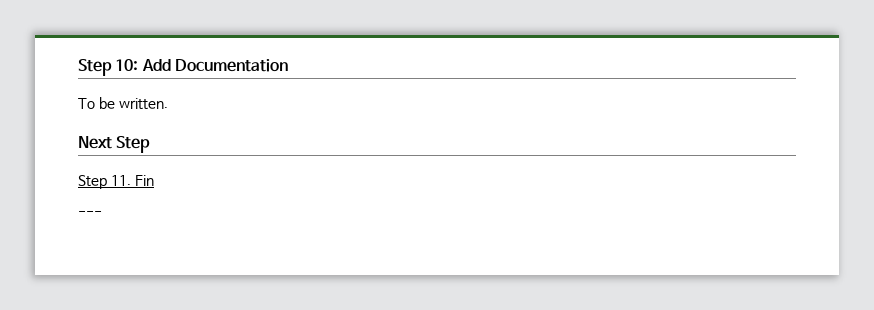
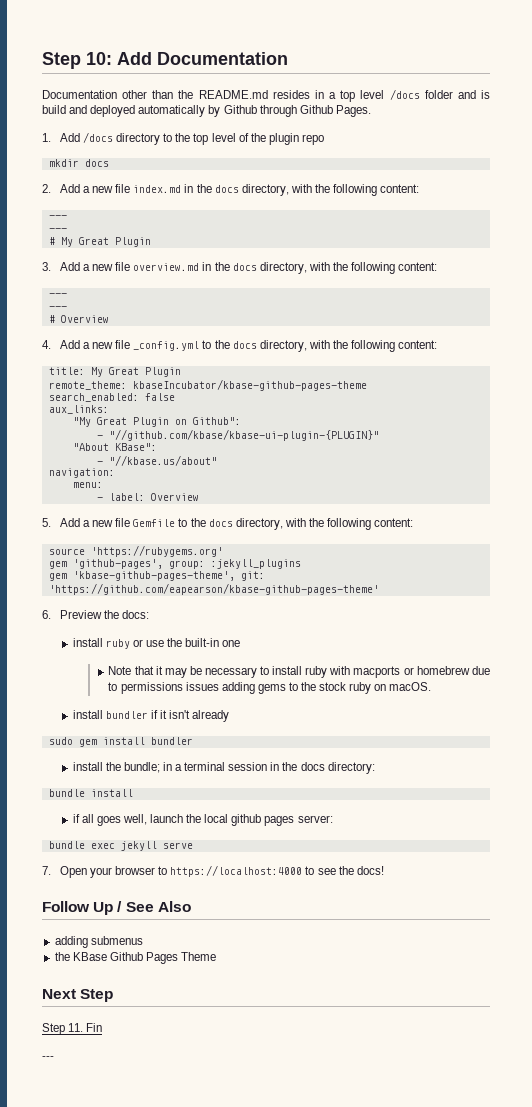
- To be written.
+ Documentation other than the README.md resides in a top level /docs folder and is build and deployed automatically by Github through Github Pages.
+ 1. Add /docs directory to the top level of the plugin repo
+ mkdir docs
+ 2. Add a new file index.md in the docs directory, with the following content:
+ ---
+ ---
+ # My Great Plugin
+ 3. Add a new file overview.md in the docs directory, with the following content:
+ ---
+ ---
+ # Overview
+ 4. Add a new file _config.yml to the docs directory, with the following content:
+ title: My Great Plugin
+ remote_theme: kbaseIncubator/kbase-github-pages-theme
+ search_enabled: false
+ aux_links:
+ "My Great Plugin on Github":
+ - "//github.com/kbase/kbase-ui-plugin-{PLUGIN}"
+ "About KBase":
+ - "//kbase.us/about"
+ navigation:
+ menu:
+ - label: Overview
+ 5. Add a new file Gemfile to the docs directory, with the following content:
+ source 'https://rubygems.org'
+ gem 'github-pages', group: :jekyll_plugins
+ gem 'kbase-github-pages-theme', git: 'https://github.com/eapearson/kbase-github-pages-theme'
+ 6. Preview the docs:
+ install ruby or use the built-in one
+ Note that it may be necessary to install ruby with macports or homebrew due to permissions issues adding gems to the stock ruby on macOS.
+ install bundler if it isn't already
+ sudo gem install bundler
+ install the bundle; in a terminal session in the docs directory:
+ bundle install
+ if all goes well, launch the local github pages server:
+ bundle exec jekyll serve
+ 7. Open your browser to https://localhost:4000 to see the docs!
+ Follow Up / See Also
+ adding submenus
+ the KBase Github Pages Theme

